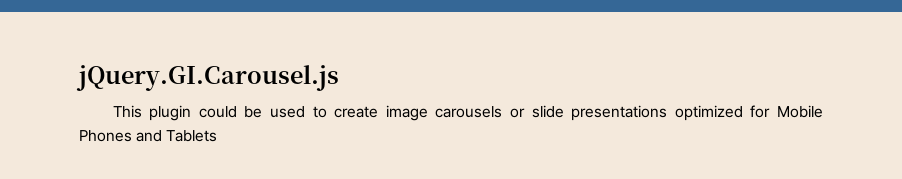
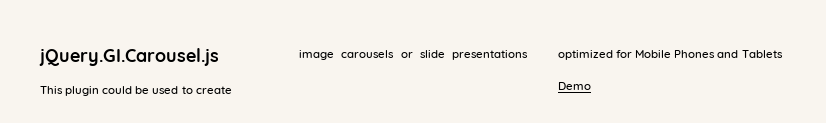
+ Demo

